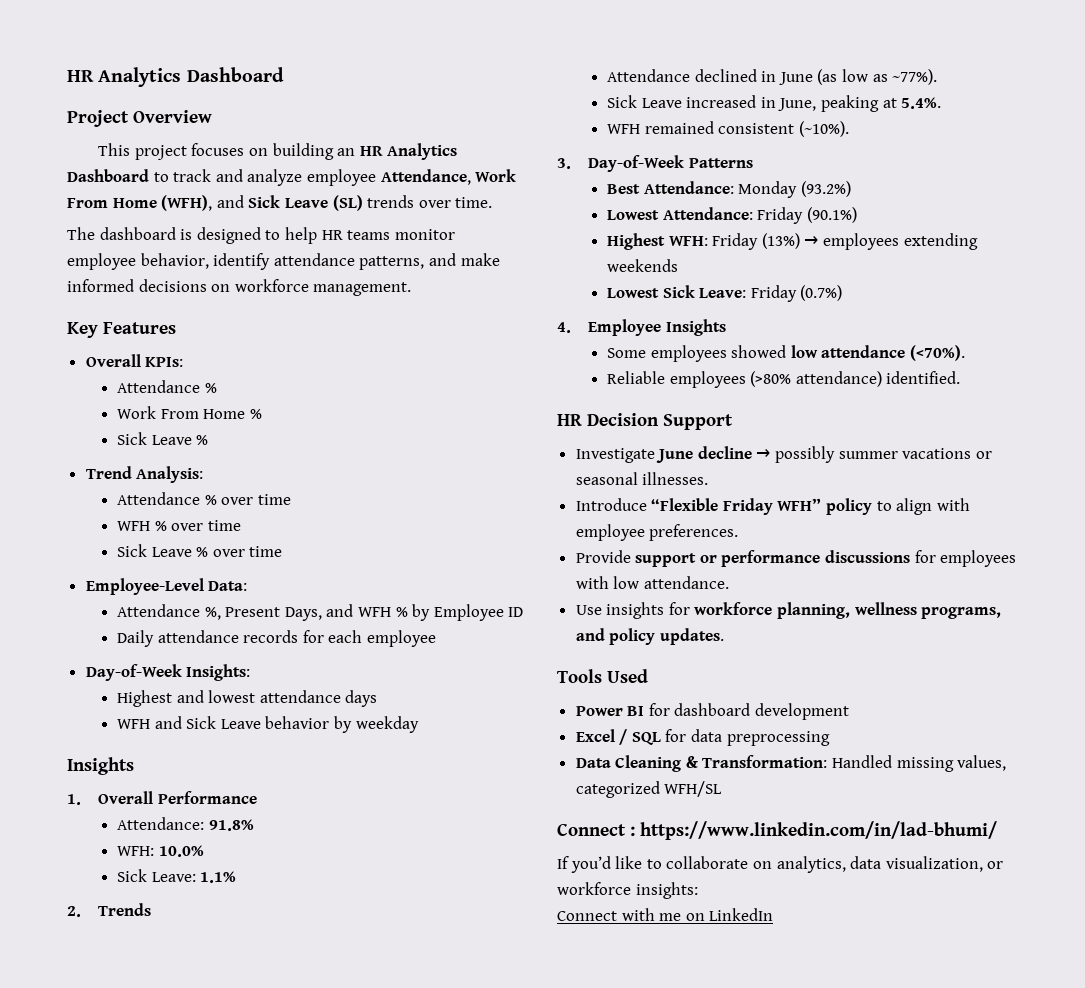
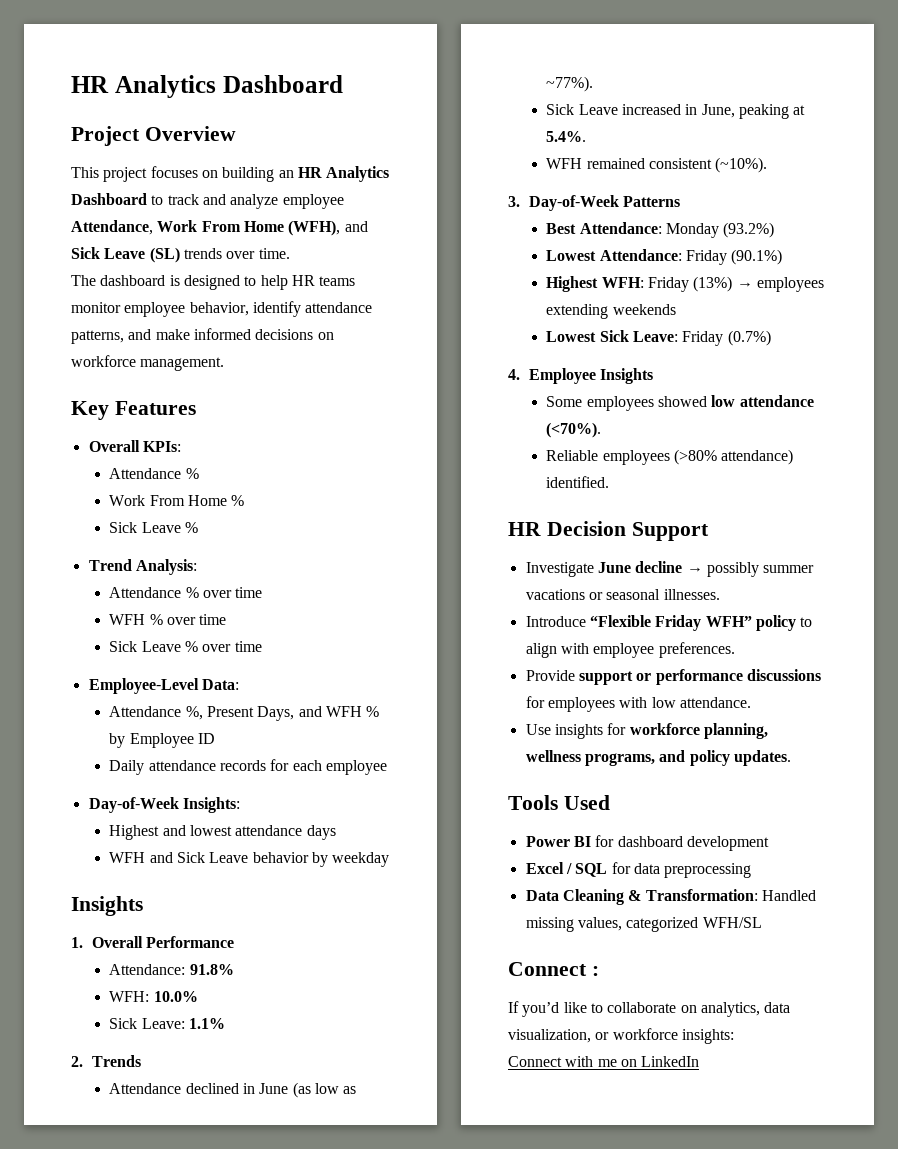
- Connect : https://www.linkedin.com/in/lad-bhumi/
+ Connect :

